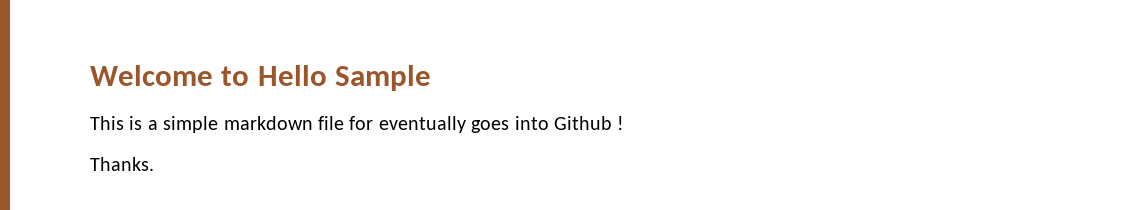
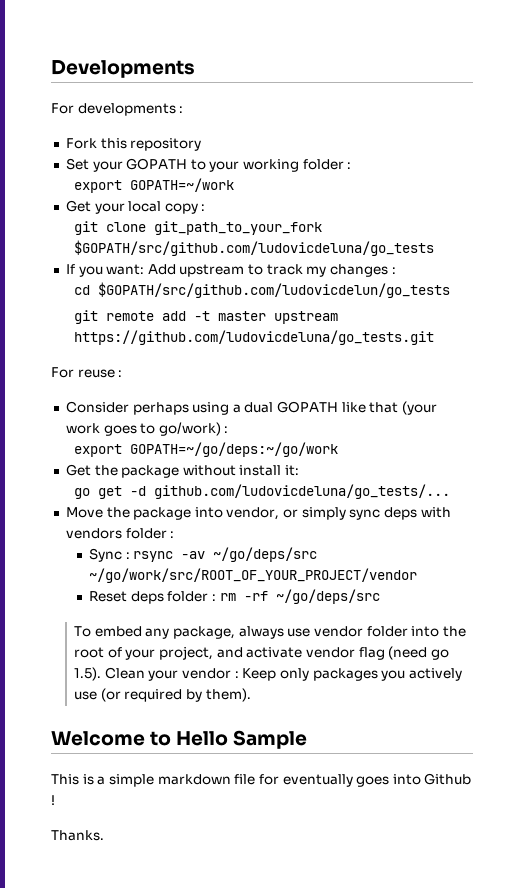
+ Developments
+ For developments :
+ Fork this repository
+ Set your GOPATH to your working folder :
+ export GOPATH=~/work
+ Get your local copy :
+ git clone git_path_to_your_fork $GOPATH/src/github.com/ludovicdeluna/go_tests
+ If you want: Add upstream to track my changes :
+ cd $GOPATH/src/github.com/ludovicdelun/go_tests
+ git remote add -t master upstream https://github.com/ludovicdeluna/go_tests.git
+ For reuse :
+ Consider perhaps using a dual GOPATH like that (your work goes to go/work) :
+ export GOPATH=~/go/deps:~/go/work
+ Get the package without install it:
+ go get -d github.com/ludovicdeluna/go_tests/...
+ Move the package into vendor, or simply sync deps with vendors folder :
+ Sync : rsync -av ~/go/deps/src ~/go/work/src/ROOT_OF_YOUR_PROJECT/vendor
+ Reset deps folder : rm -rf ~/go/deps/src
+ To embed any package, always use vendor folder into the root of your project, and activate vendor flag (need go 1.5). Clean your vendor : Keep only packages you actively use (or required by them).

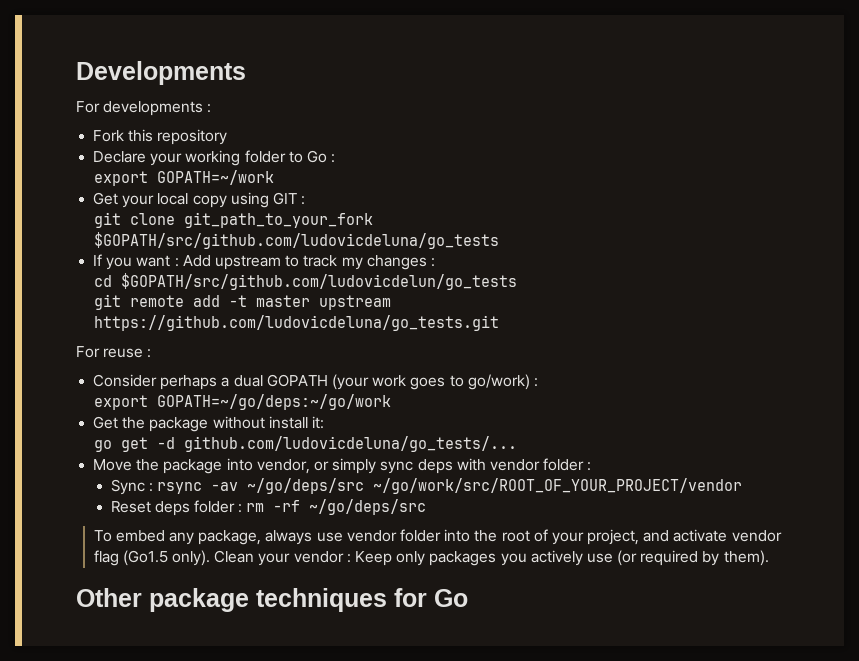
- Set your GOPATH to your working folder :
+ Declare your working folder to Go :
- Get your local copy :
+ Get your local copy using GIT :
- If you want: Add upstream to track my changes :
+ If you want : Add upstream to track my changes :
- Consider perhaps using a dual GOPATH like that (your work goes to go/work) :
+ Consider perhaps a dual GOPATH (your work goes to go/work) :
- Move the package into vendor, or simply sync deps with vendors folder :
+ Move the package into vendor, or simply sync deps with vendor folder :
- To embed any package, always use vendor folder into the root of your project, and activate vendor flag (need go 1.5). Clean your vendor : Keep only packages you actively use (or required by them).
+ To embed any package, always use vendor folder into the root of your project, and activate vendor flag (Go1.5 only). Clean your vendor : Keep only packages you actively use (or required by them).
- Welcome to Hello Sample
- This is a simple markdown file for eventually goes into Github !
- Thanks.
+ Other package techniques for Go

